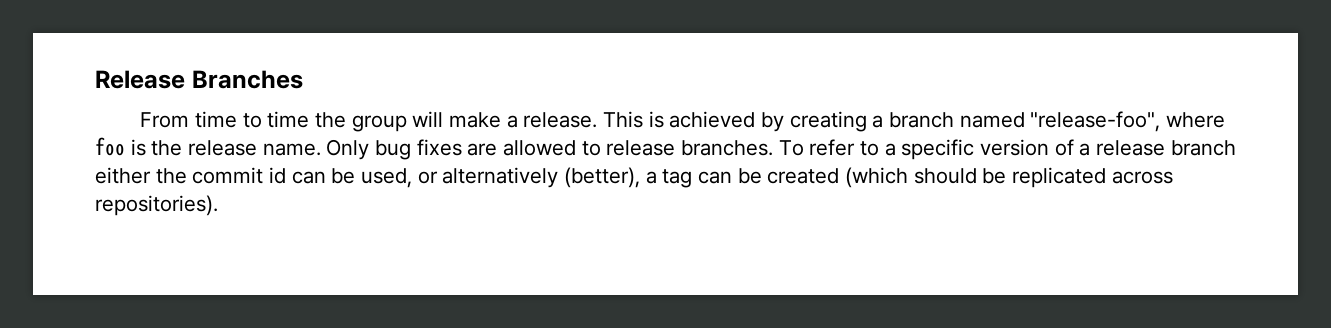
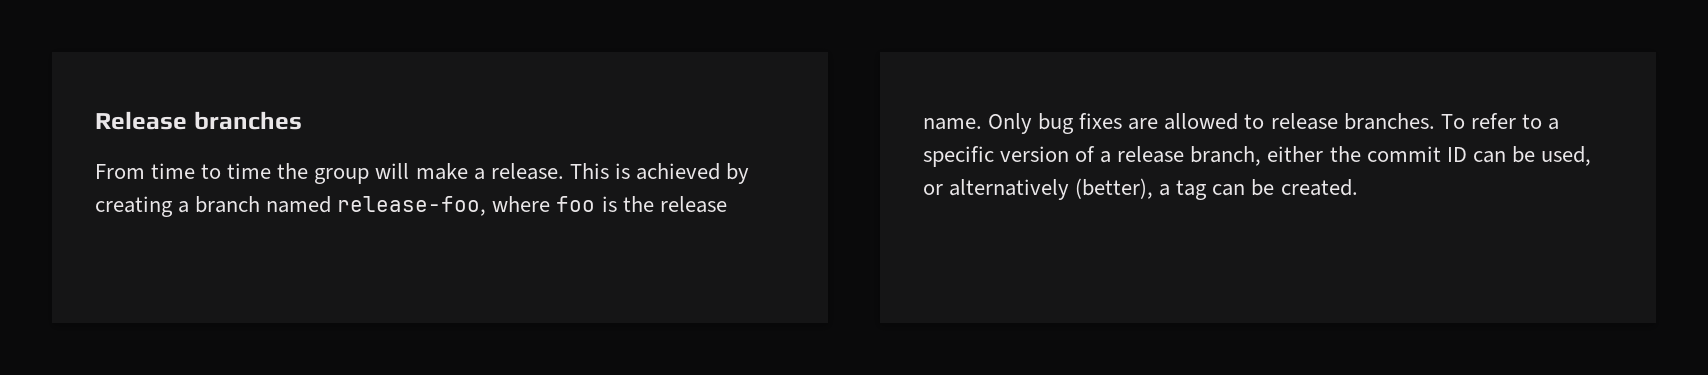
- Release Branches
+ Release branches
- This is achieved by creating a branch named "release-foo", where foo is the release name.
+ This is achieved by creating a branch named release-foo, where foo is the release name.
- To refer to a specific version of a release branch either the commit id can be used, or alternatively (better), a tag can be created (which should be replicated across repositories).
+ To refer to a specific version of a release branch, either the commit ID can be used, or alternatively (better), a tag can be created.

